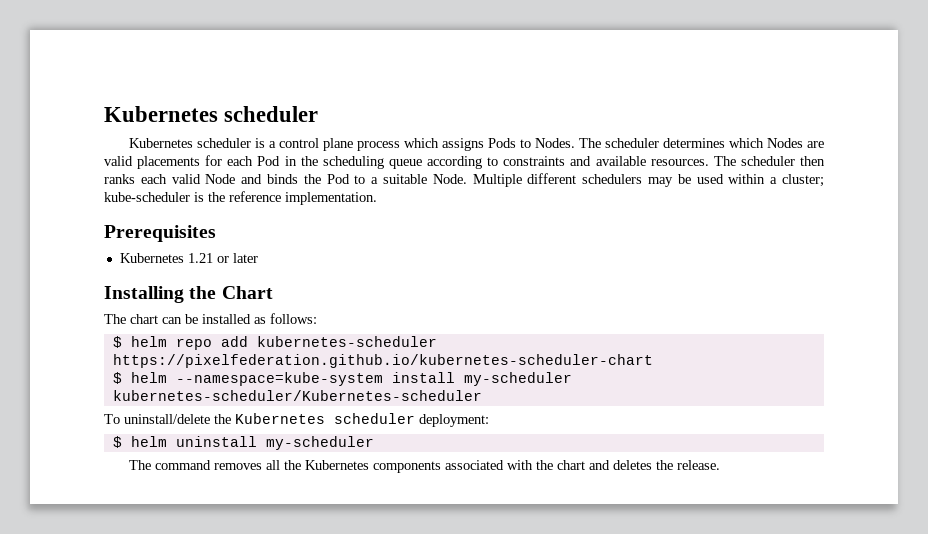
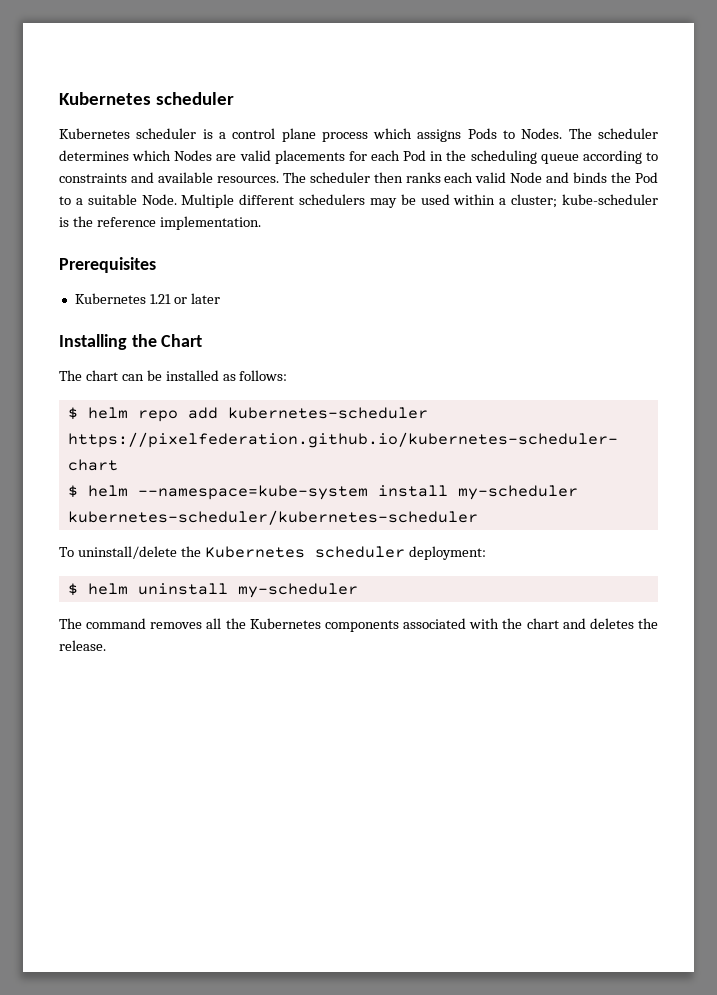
- $ helm --namespace=kube-system install my-scheduler kubernetes-scheduler/Kubernetes-scheduler
+ $ helm --namespace=kube-system install my-scheduler kubernetes-scheduler/kubernetes-scheduler

